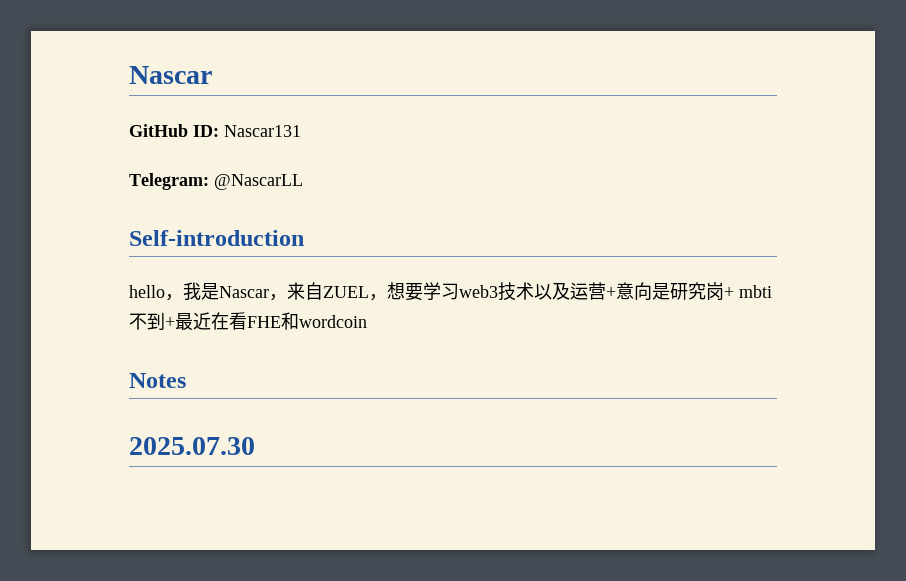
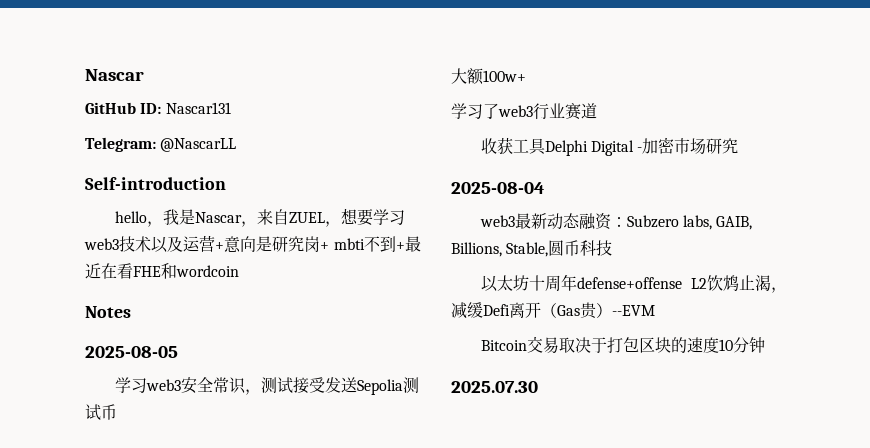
+ 2025-08-05
+ 学习web3安全常识，测试接受发送Sepolia测试币
+ 大额100w+
+ 学习了web3行业赛道
+ 收获工具Delphi Digital -加密市场研究
+ 2025-08-04
+ web3最新动态融资：Subzero labs, GAIB, Billions, Stable,圆币科技
+ 以太坊十周年defense+offense L2饮鸩止渴，减缓Defi离开（Gas贵）--EVM
+ Bitcoin交易取决于打包区块的速度10分钟

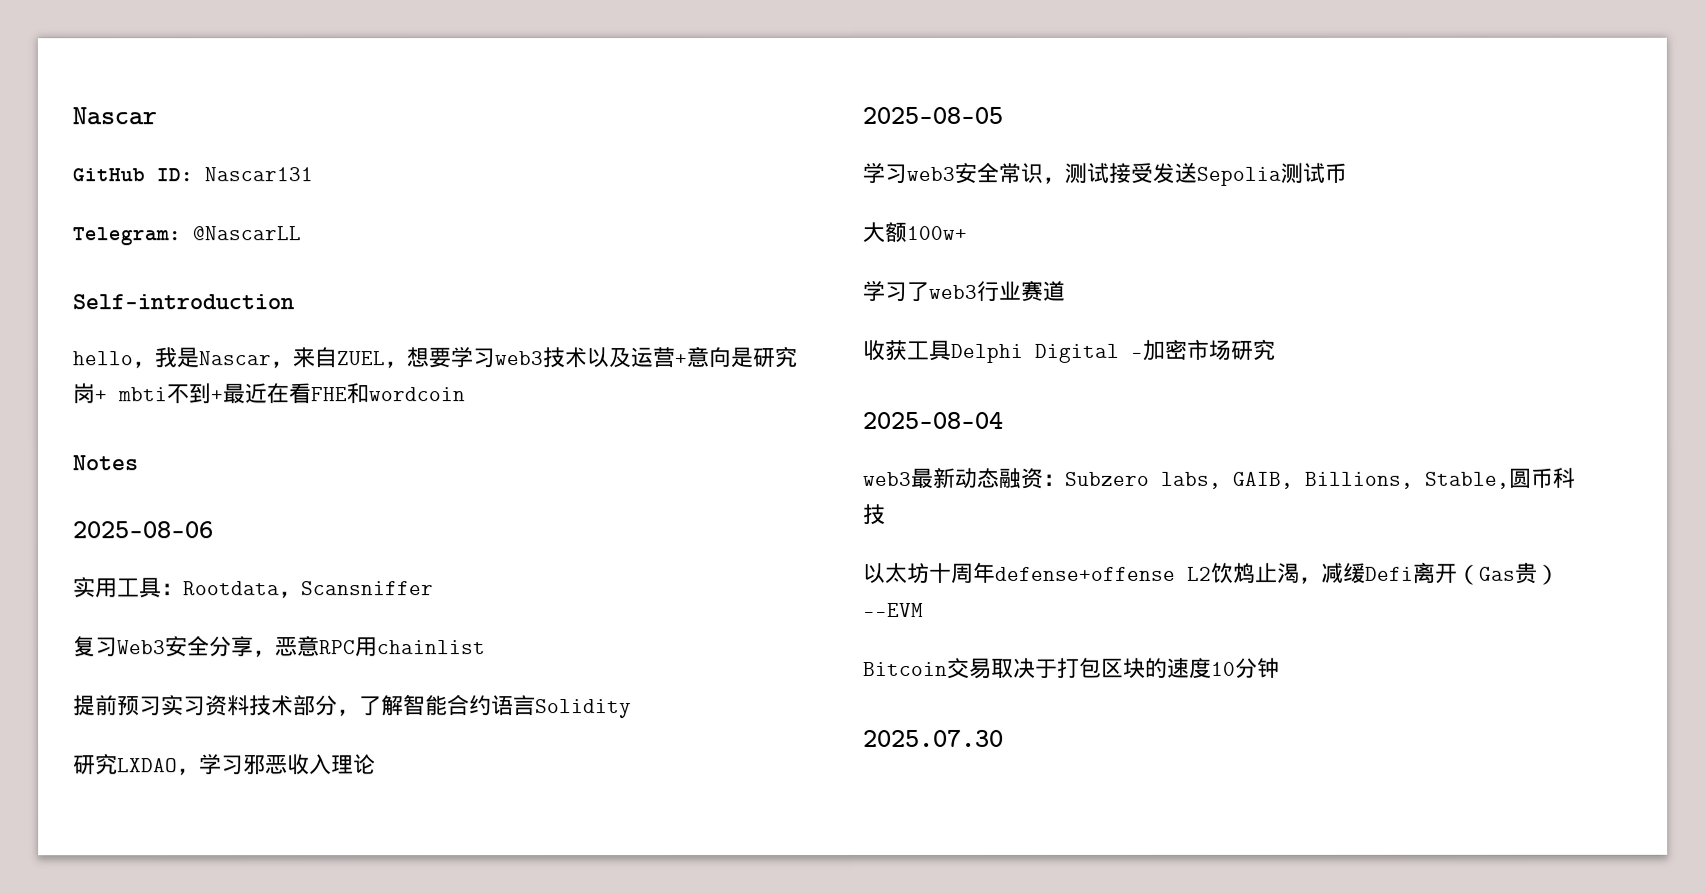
+ 2025-08-06
+ 实用工具：Rootdata，Scansniffer
+ 复习Web3安全分享，恶意RPC用chainlist
+ 提前预习实习资料技术部分，了解智能合约语言Solidity
+ 研究LXDAO，学习邪恶收入理论

